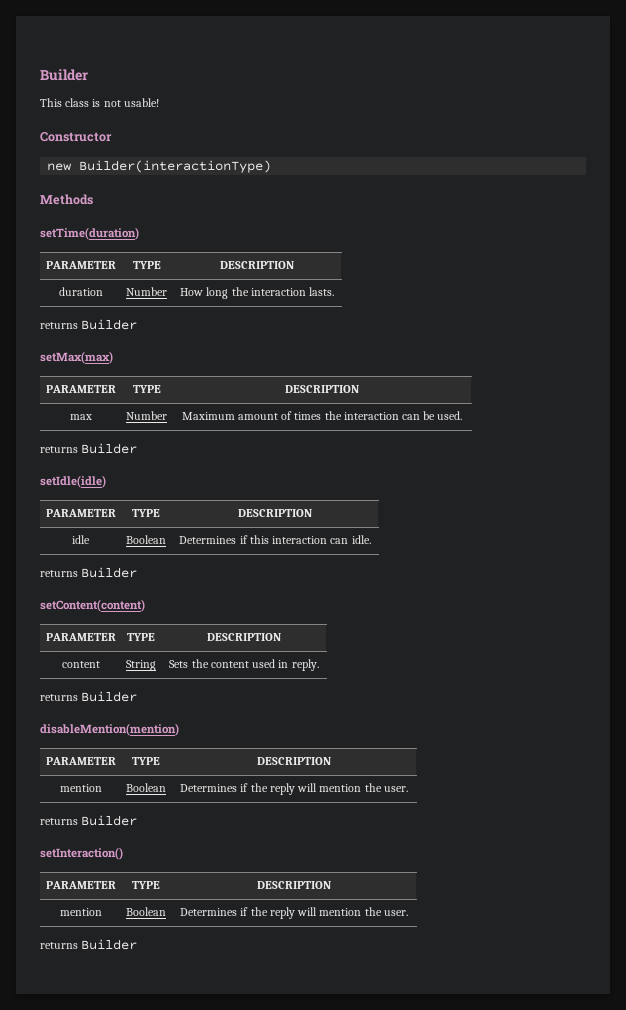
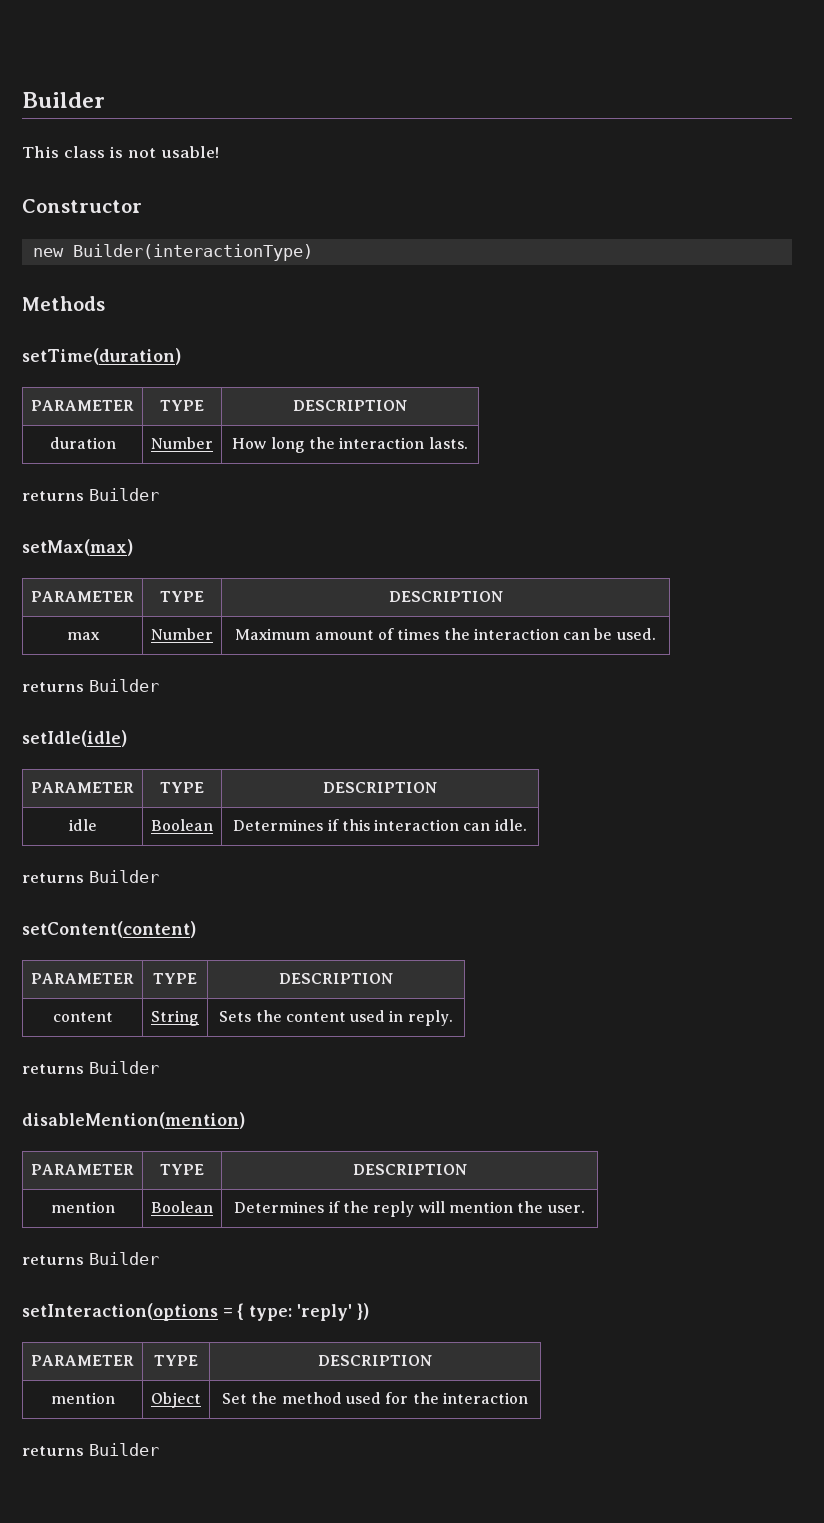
- setInteraction()
+ setInteraction(options = { type: 'reply' })
  PARAMETER | TYPE | DESCRIPTION
- mention | Boolean | Determines if the reply will mention the user.
+ mention | Object | Set the method used for the interaction

